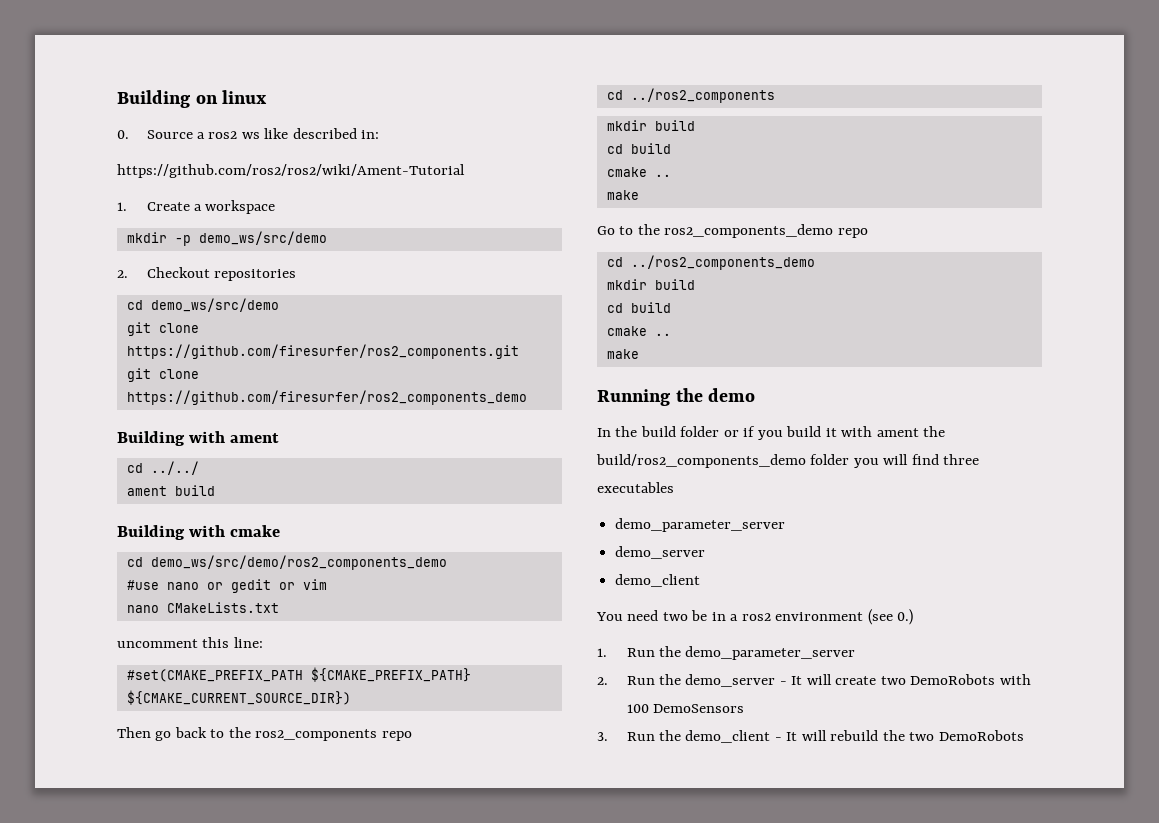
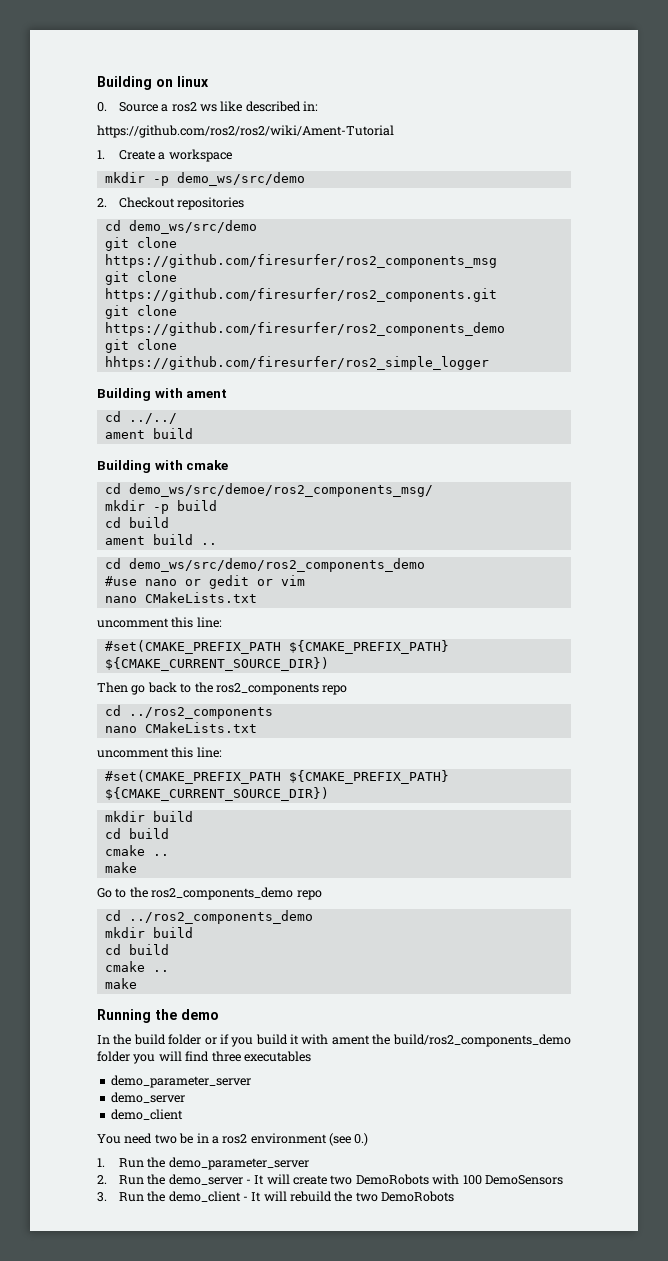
+ git clone https://github.com/firesurfer/ros2_components_msg
+ git clone hhtps://github.com/firesurfer/ros2_simple_logger
+ cd demo_ws/src/demoe/ros2_components_msg/
+ mkdir -p build
+ cd build
+ ament build ..
  cd ../ros2_components
+ nano CMakeLists.txt
+ uncomment this line:
+ #set(CMAKE_PREFIX_PATH ${CMAKE_PREFIX_PATH} ${CMAKE_CURRENT_SOURCE_DIR})

